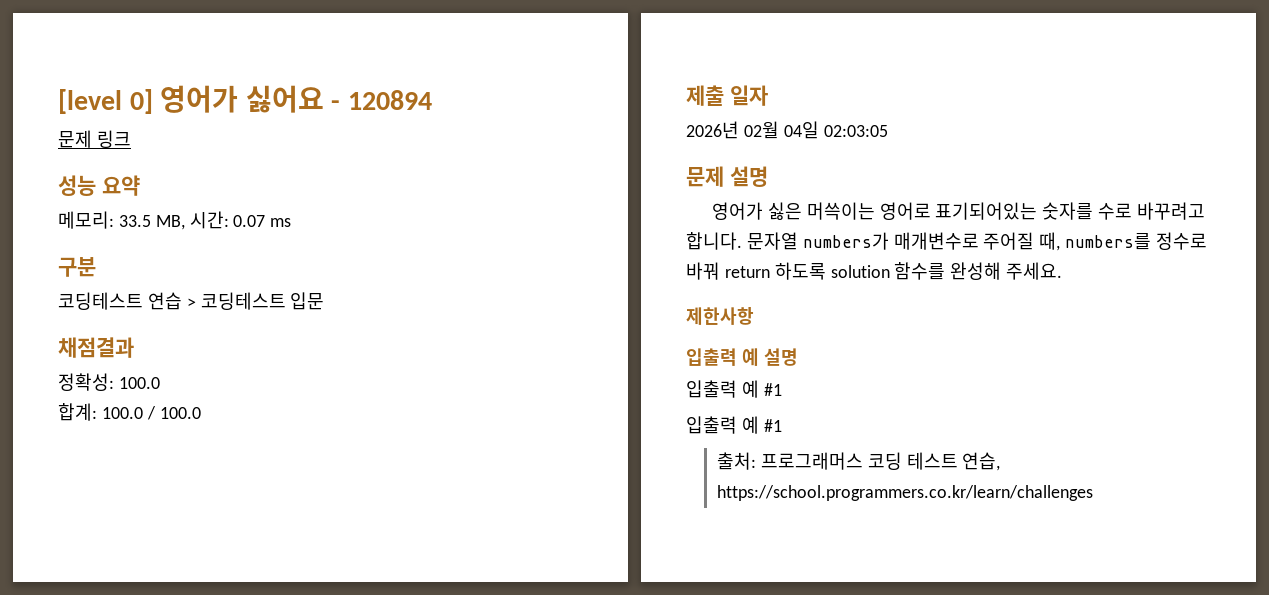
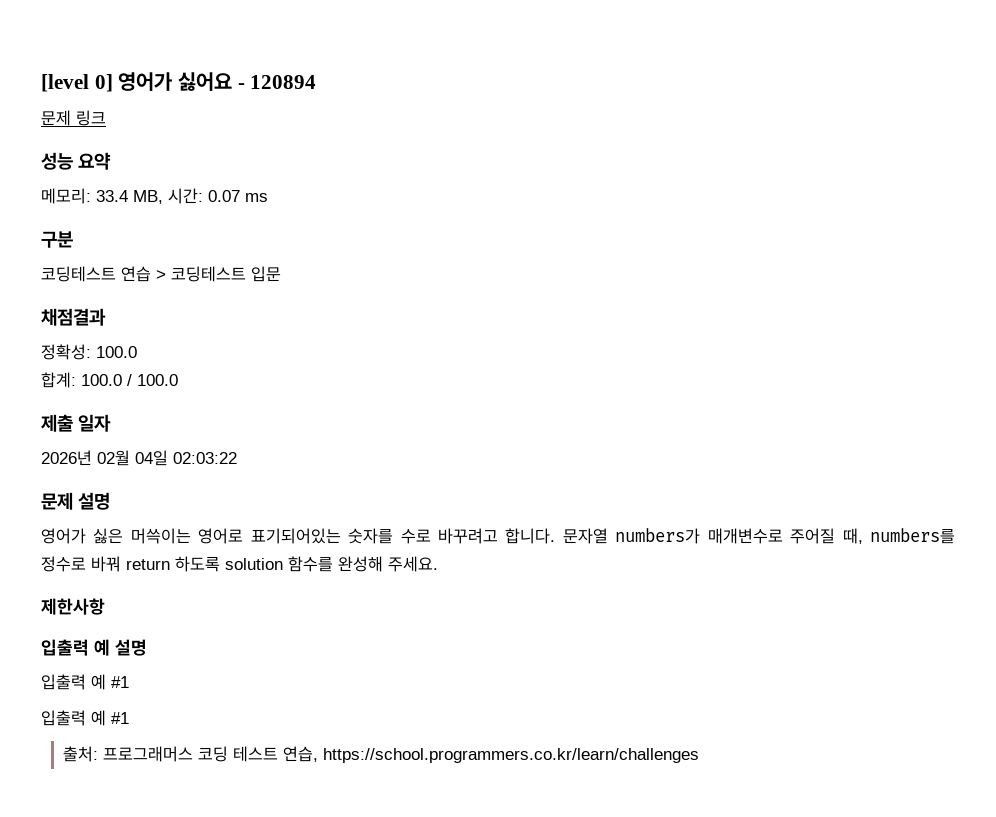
- 메모리: 33.5 MB, 시간: 0.07 ms
+ 메모리: 33.4 MB, 시간: 0.07 ms
- 2026년 02월 04일 02:03:05
+ 2026년 02월 04일 02:03:22

